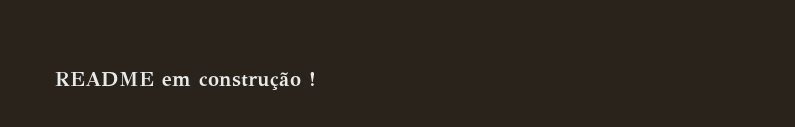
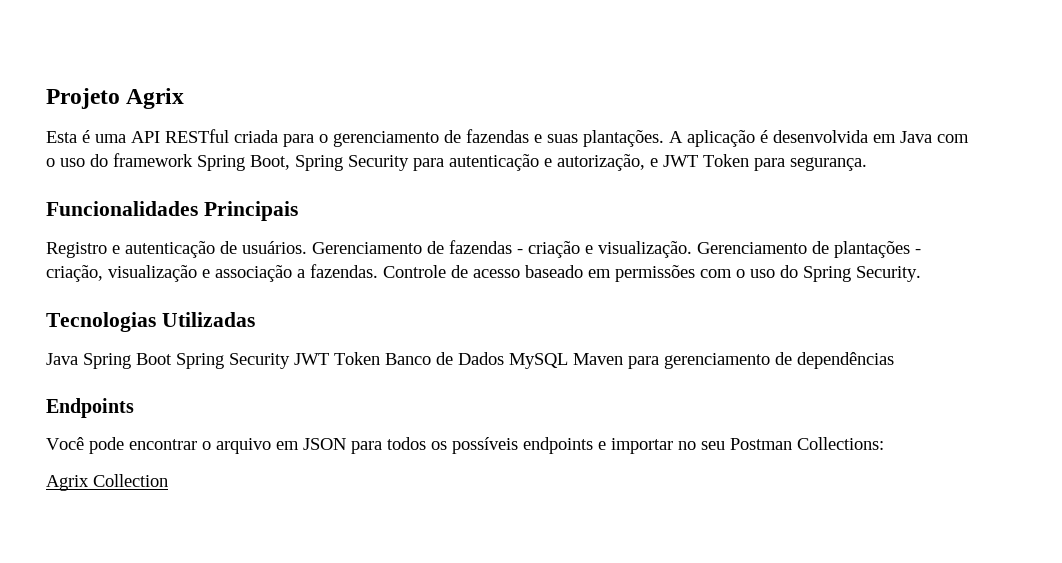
- README em construção !
+ Projeto Agrix
+ Esta é uma API RESTful criada para o gerenciamento de fazendas e suas plantações. A aplicação é desenvolvida em Java com o uso do framework Spring Boot, Spring Security para autenticação e autorização, e JWT Token para segurança.
+ Funcionalidades Principais
+ Registro e autenticação de usuários. Gerenciamento de fazendas - criação e visualização. Gerenciamento de plantações - criação, visualização e associação a fazendas. Controle de acesso baseado em permissões com o uso do Spring Security.
+ Tecnologias Utilizadas
+ Java Spring Boot Spring Security JWT Token Banco de Dados MySQL Maven para gerenciamento de dependências
+ Endpoints
+ Você pode encontrar o arquivo em JSON para todos os possíveis endpoints e importar no seu Postman Collections:
+ Agrix Collection

